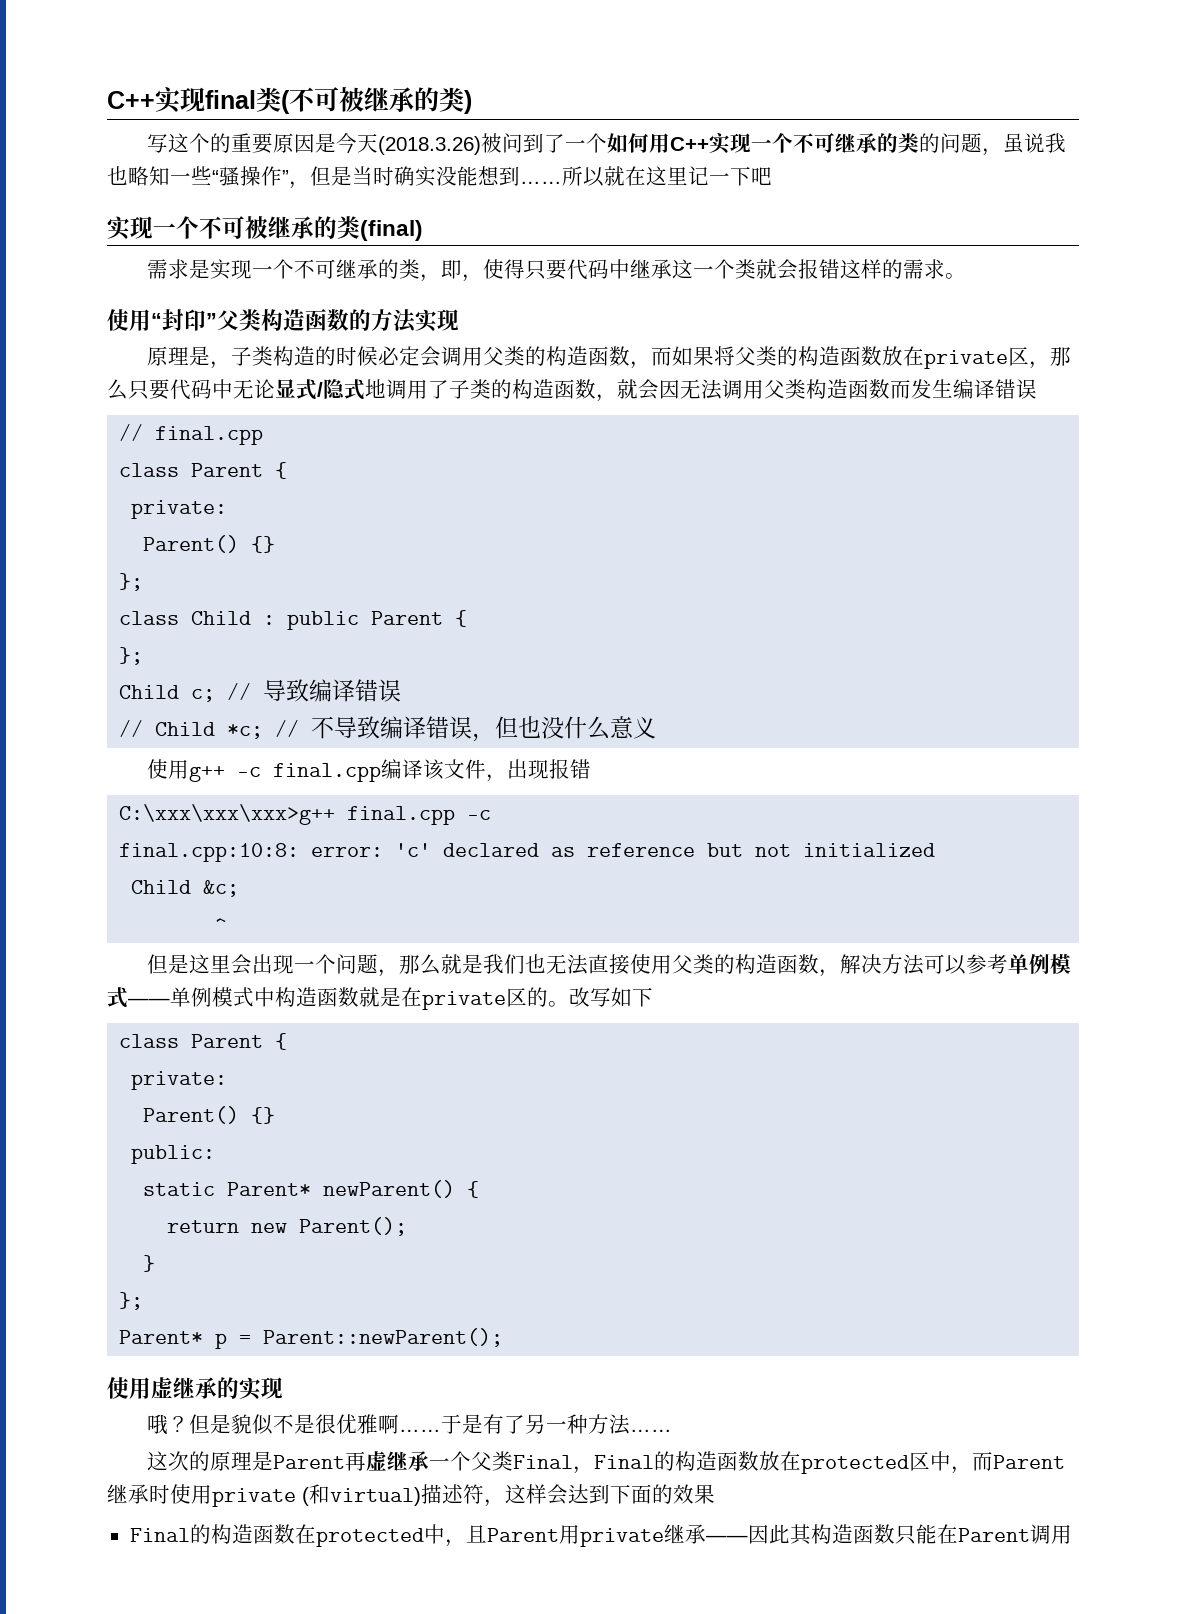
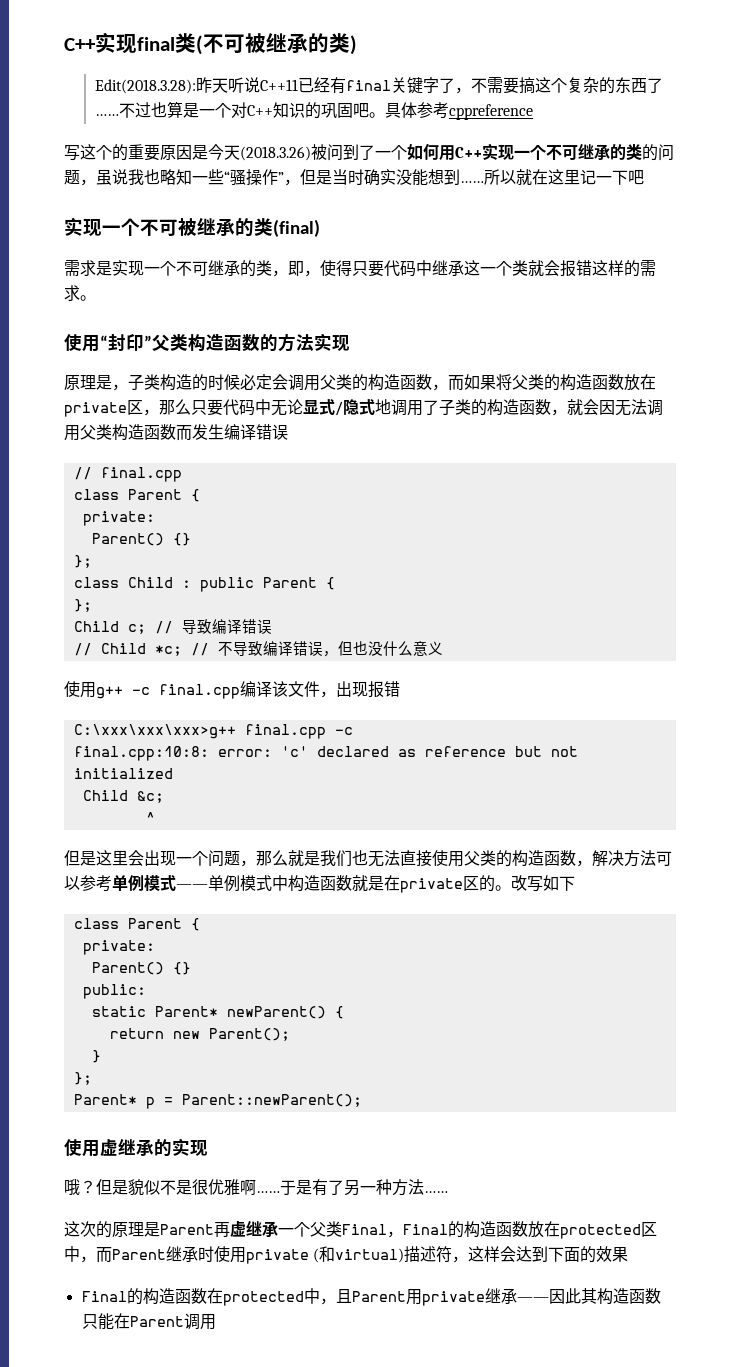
+ Edit(2018.3.28):昨天听说C++11已经有final关键字了，不需要搞这个复杂的东西了……不过也算是一个对C++知识的巩固吧。具体参考cppreference

